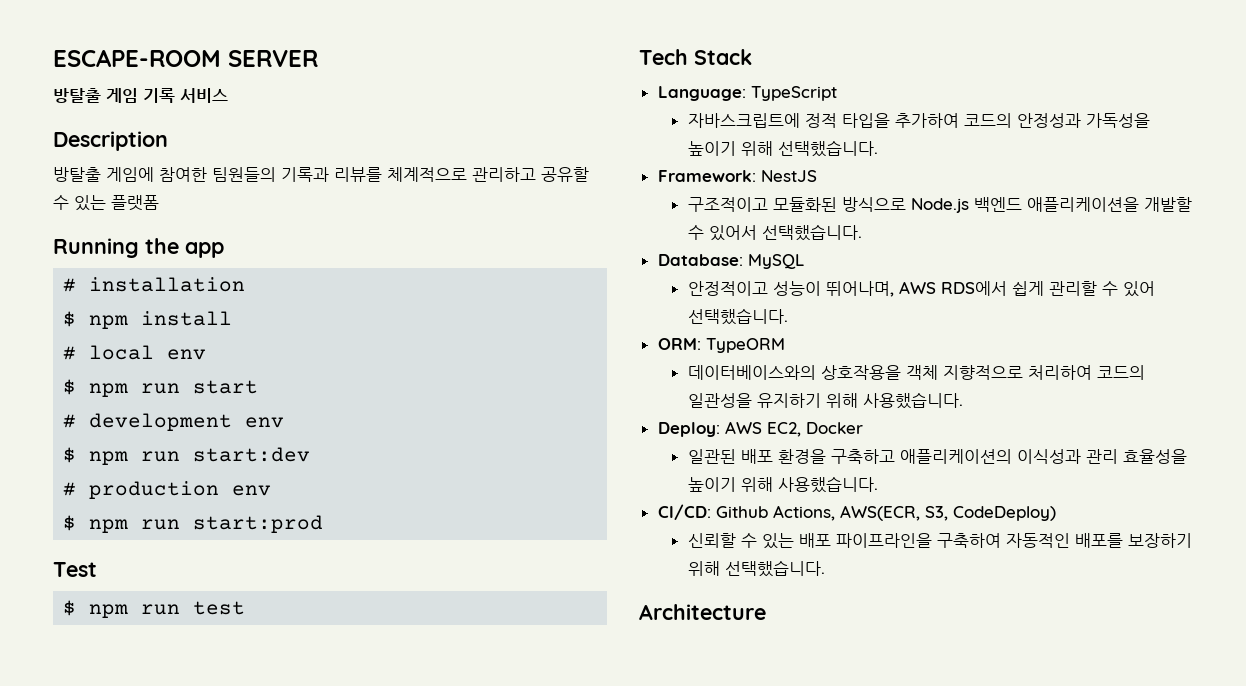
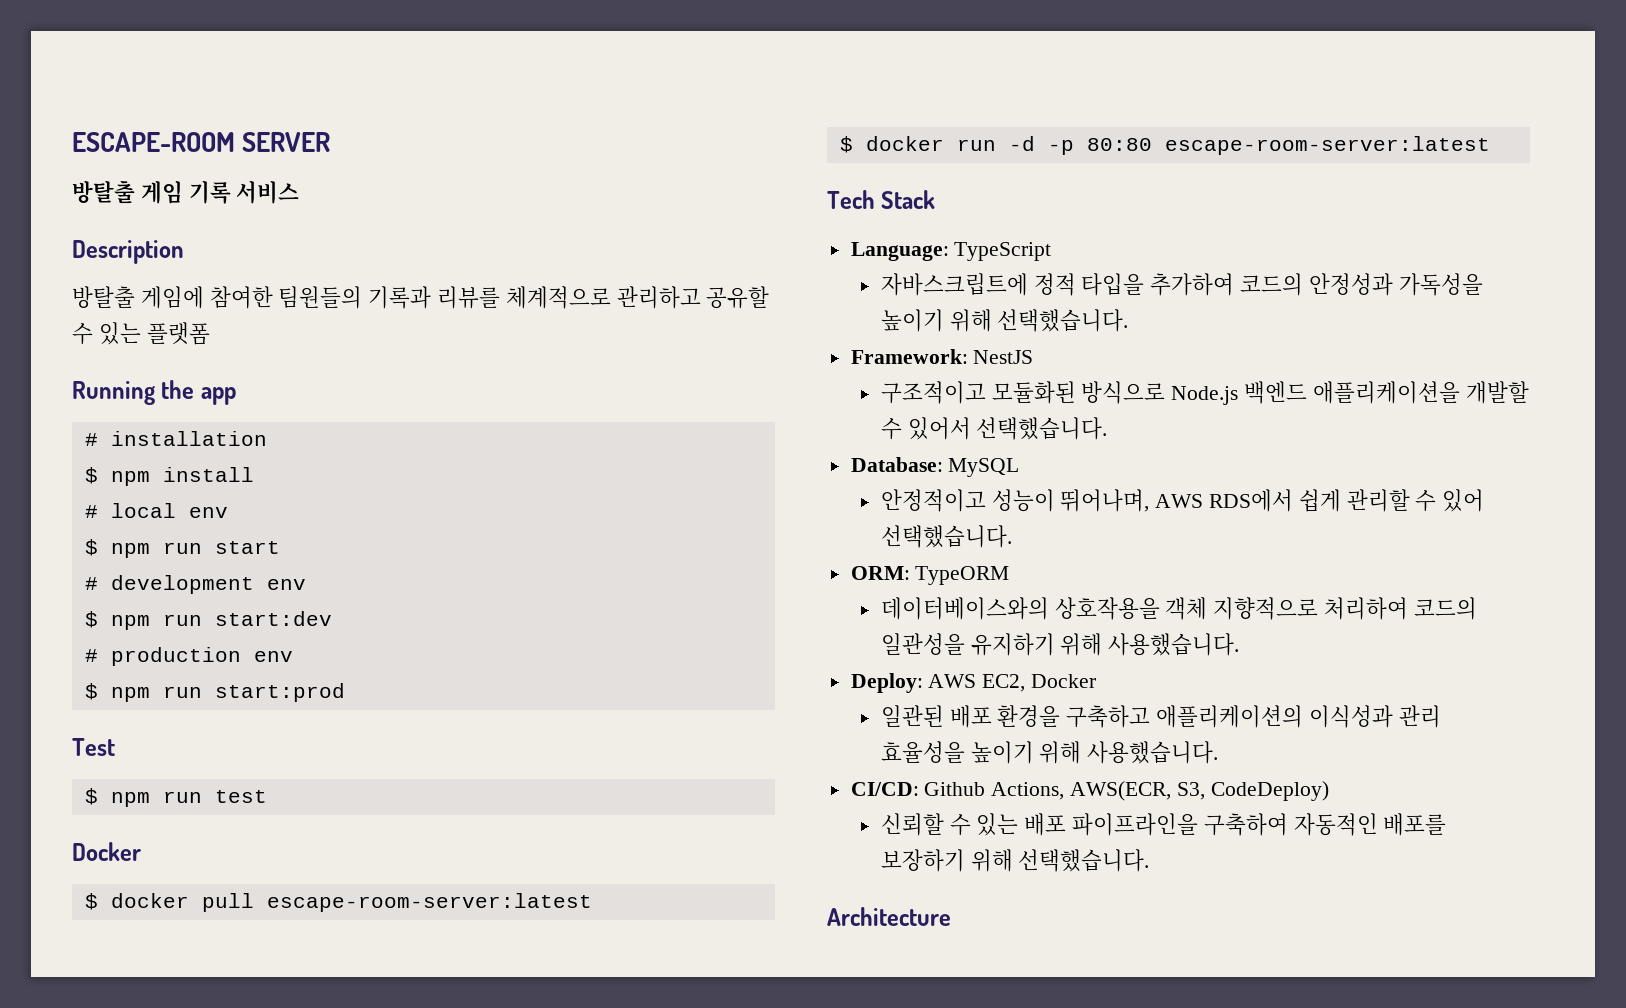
  $ npm run test
+ Docker
+ $ docker pull escape-room-server:latest
+ $ docker run -d -p 80:80 escape-room-server:latest

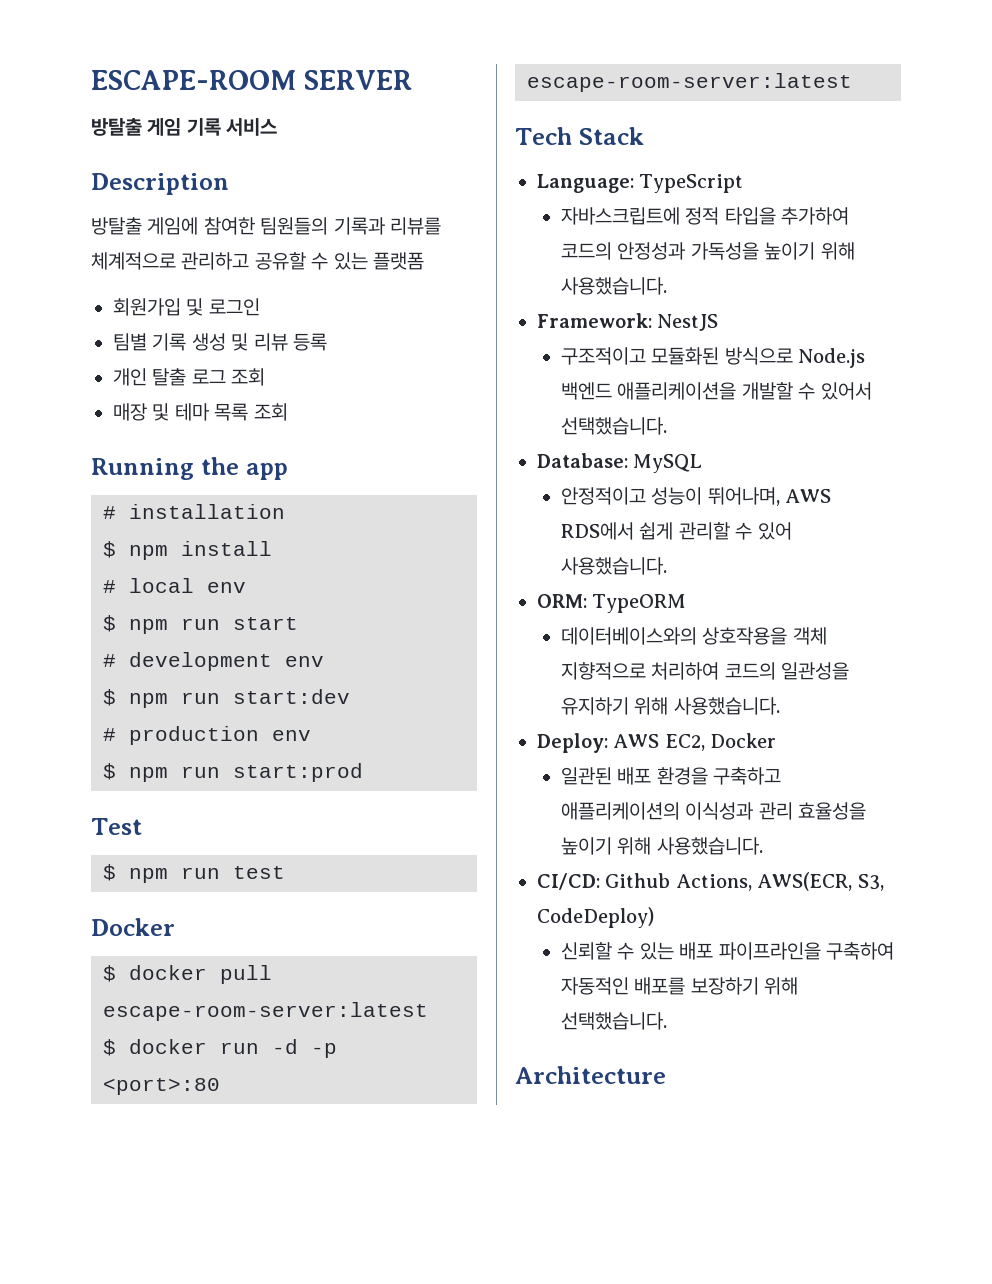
+ 회원가입 및 로그인
+ 팀별 기록 생성 및 리뷰 등록
+ 개인 탈출 로그 조회
+ 매장 및 테마 목록 조회
- $ docker run -d -p 80:80 escape-room-server:latest
+ $ docker run -d -p <port>:80 escape-room-server:latest
- 자바스크립트에 정적 타입을 추가하여 코드의 안정성과 가독성을 높이기 위해 선택했습니다.
+ 자바스크립트에 정적 타입을 추가하여 코드의 안정성과 가독성을 높이기 위해 사용했습니다.
- 안정적이고 성능이 뛰어나며, AWS RDS에서 쉽게 관리할 수 있어 선택했습니다.
+ 안정적이고 성능이 뛰어나며, AWS RDS에서 쉽게 관리할 수 있어 사용했습니다.

